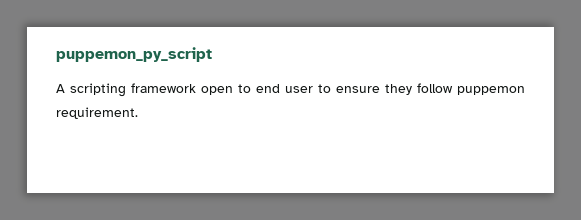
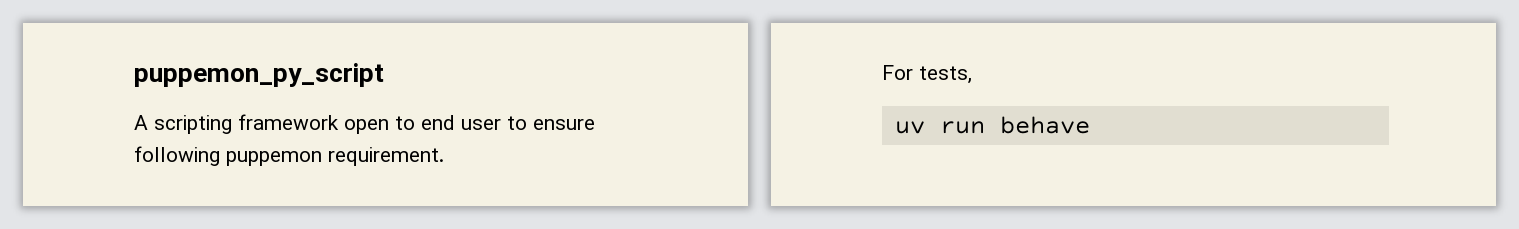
- A scripting framework open to end user to ensure they follow puppemon requirement.
+ A scripting framework open to end user to ensure following puppemon requirement.
+ For tests,
+ uv run behave

